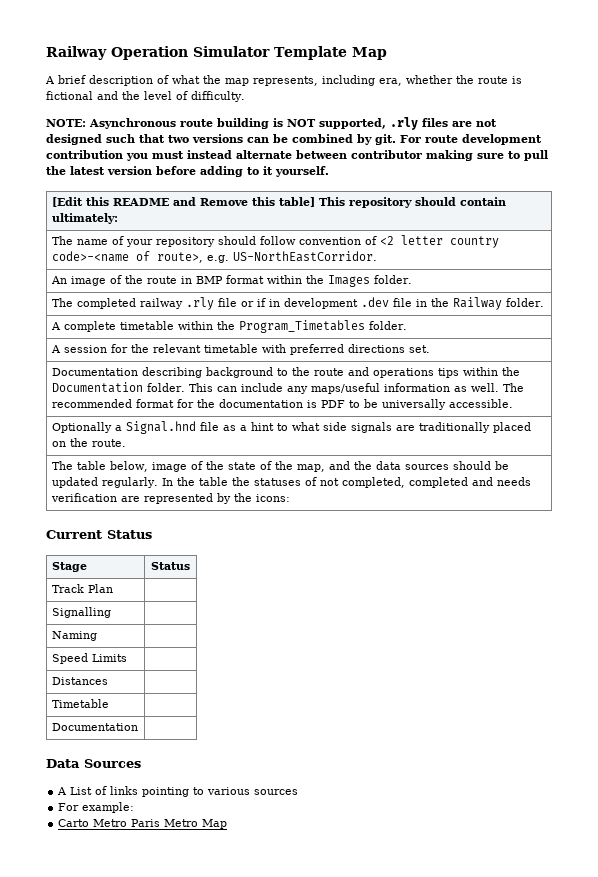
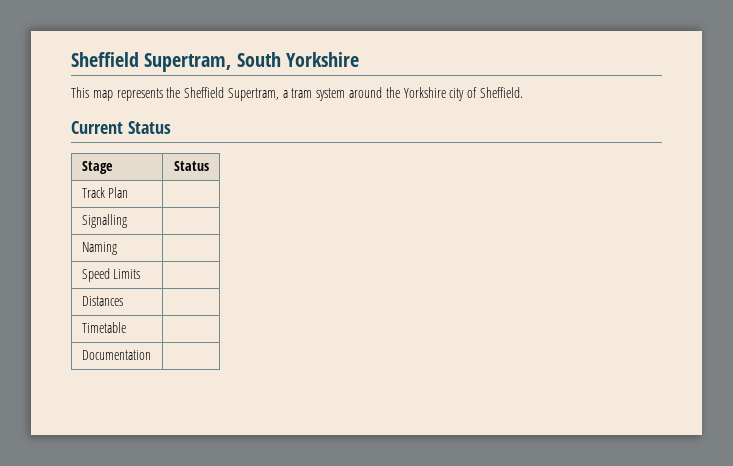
- Railway Operation Simulator Template Map
- A brief description of what the map represents, including era, whether the route is fictional and the level of difficulty.
- NOTE: Asynchronous route building is NOT supported, .rly files are not designed such that two versions can be combined by git. For route development contribution you must instead alternate between contributor making sure to pull the latest version before adding to it yourself.
- [Edit this README and Remove this table] This repository should contain ultimately:
- The name of your repository should follow convention of <2 letter country code>-<name of route>, e.g. US-NorthEastCorridor.
- An image of the route in BMP format within the Images folder.
- The completed railway .rly file or if in development .dev file in the Railway folder.
- A complete timetable within the Program_Timetables folder.
- A session for the relevant timetable with preferred directions set.
- Documentation describing background to the route and operations tips within the Documentation folder. This can include any maps/useful information as well. The recommended format for the documentation is PDF to be universally accessible.
- Optionally a Signal.hnd file as a hint to what side signals are traditionally placed on the route.
- The table below, image of the state of the map, and the data sources should be updated regularly. In the table the statuses of not completed, completed and needs verification are represented by the icons:
+ Sheffield Supertram, South Yorkshire
+ This map represents the Sheffield Supertram, a tram system around the Yorkshire city of Sheffield.
- Data Sources
- A List of links pointing to various sources
- For example:
- Carto Metro Paris Metro Map

